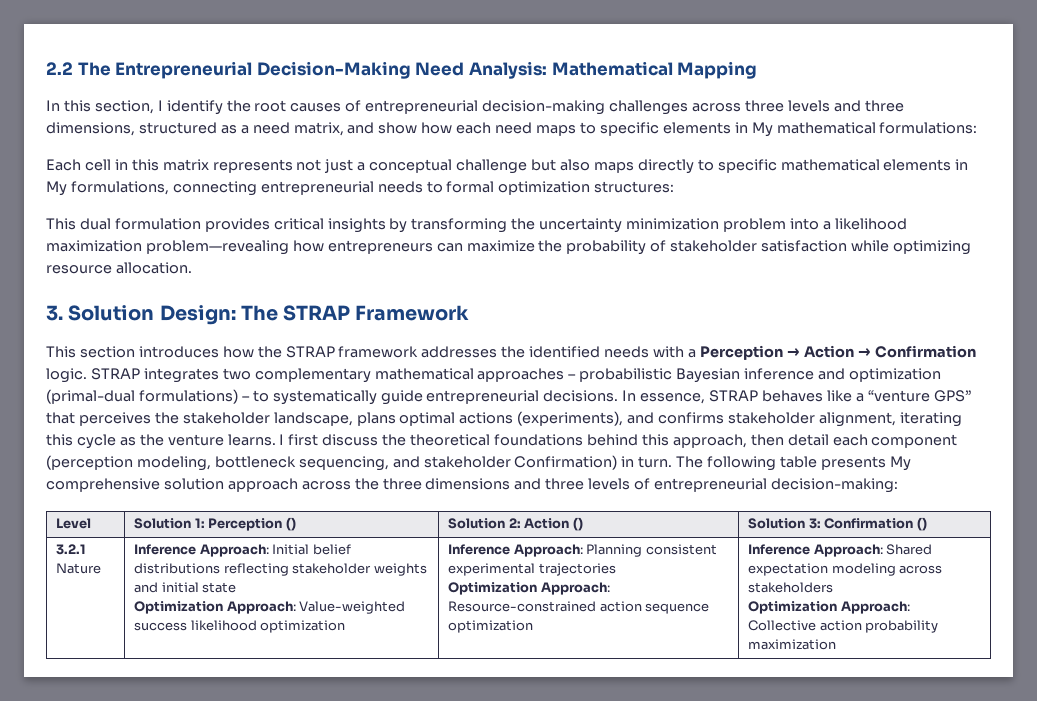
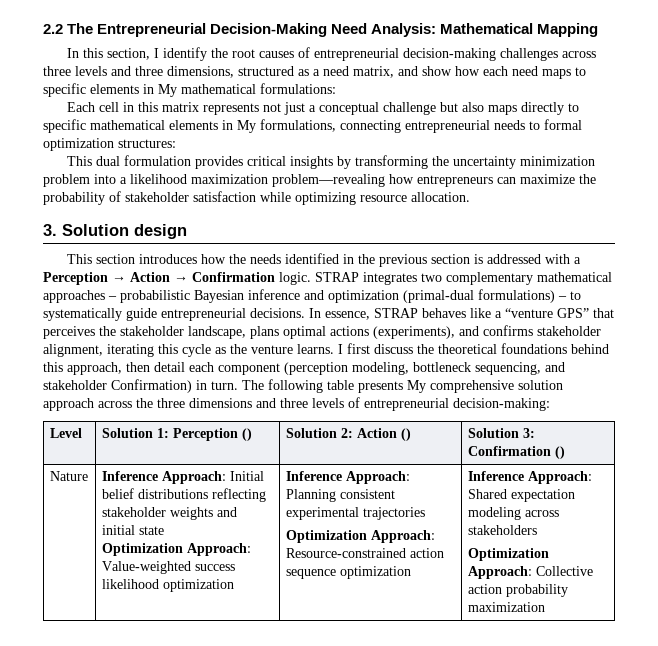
- 3. Solution Design: The STRAP Framework
+ 3. Solution design
- This section introduces how the STRAP framework addresses the identified needs with a Perception → Action → Confirmation logic.
+ This section introduces how the needs identified in the previous section is addressed with a Perception → Action → Confirmation logic.
- 3.2.1 Nature
+ Nature

